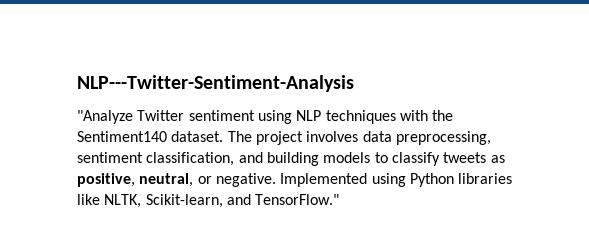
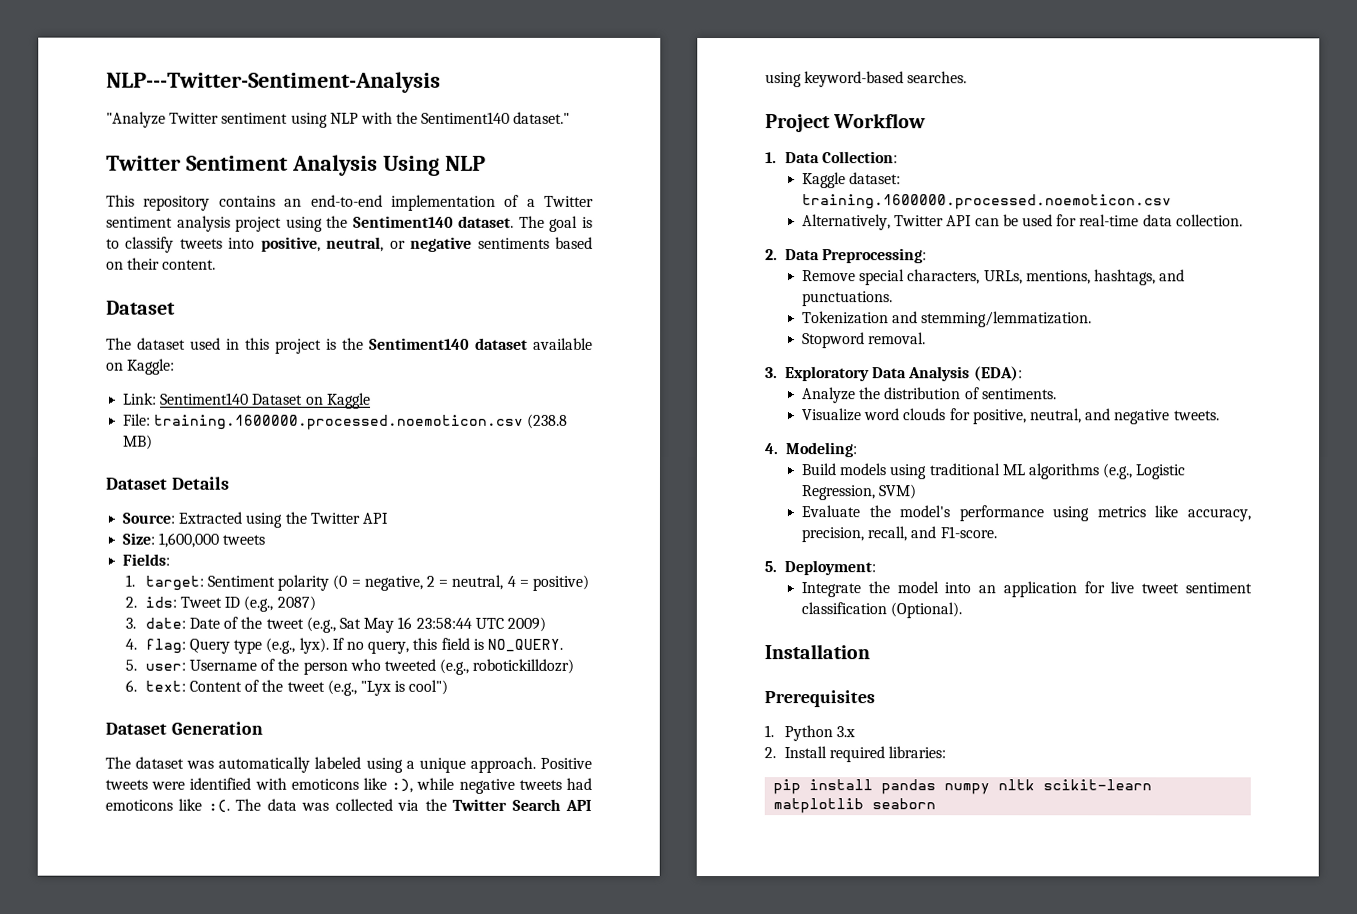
- "Analyze Twitter sentiment using NLP techniques with the Sentiment140 dataset. The project involves data preprocessing, sentiment classification, and building models to classify tweets as positive, neutral, or negative. Implemented using Python libraries like NLTK, Scikit-learn, and TensorFlow."
+ "Analyze Twitter sentiment using NLP with the Sentiment140 dataset."
+ Twitter Sentiment Analysis Using NLP
+ This repository contains an end-to-end implementation of a Twitter sentiment analysis project using the Sentiment140 dataset. The goal is to classify tweets into positive, neutral, or negative sentiments based on their content.
+ Dataset
+ The dataset used in this project is the Sentiment140 dataset available on Kaggle:
+ Link: Sentiment140 Dataset on Kaggle
+ File: training.1600000.processed.noemoticon.csv (238.8 MB)
+ Dataset Details
+ Source: Extracted using the Twitter API
+ Size: 1,600,000 tweets
+ Fields:
+ 1. target: Sentiment polarity (0 = negative, 2 = neutral, 4 = positive)
+ 2. ids: Tweet ID (e.g., 2087)
+ 3. date: Date of the tweet (e.g., Sat May 16 23:58:44 UTC 2009)
+ 4. flag: Query type (e.g., lyx). If no query, this field is NO_QUERY.
+ 5. user: Username of the person who tweeted (e.g., robotickilldozr)
+ 6. text: Content of the tweet (e.g., "Lyx is cool")
+ Dataset Generation
+ The dataset was automatically labeled using a unique approach. Positive tweets were identified with emoticons like :), while negative tweets had emoticons like :(. The data was collected via the Twitter Search API using keyword-based searches.
+ Project Workflow
+ 1. Data Collection:
+ Kaggle dataset: training.1600000.processed.noemoticon.csv
+ Alternatively, Twitter API can be used for real-time data collection.
+ 2. Data Preprocessing:
+ Remove special characters, URLs, mentions, hashtags, and punctuations.
+ Tokenization and stemming/lemmatization.
+ Stopword removal.
+ 3. Exploratory Data Analysis (EDA):
+ Analyze the distribution of sentiments.
+ Visualize word clouds for positive, neutral, and negative tweets.
+ 4. Modeling:
+ Build models using traditional ML algorithms (e.g., Logistic Regression, SVM)
+ Evaluate the model's performance using metrics like accuracy, precision, recall, and F1-score.
+ 5. Deployment:
+ Integrate the model into an application for live tweet sentiment classification (Optional).
+ Installation
+ Prerequisites
+ 1. Python 3.x
+ 2. Install required libraries:
+ pip install pandas numpy nltk scikit-learn matplotlib seaborn

